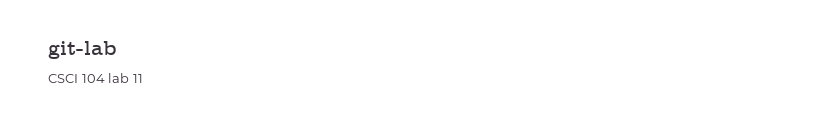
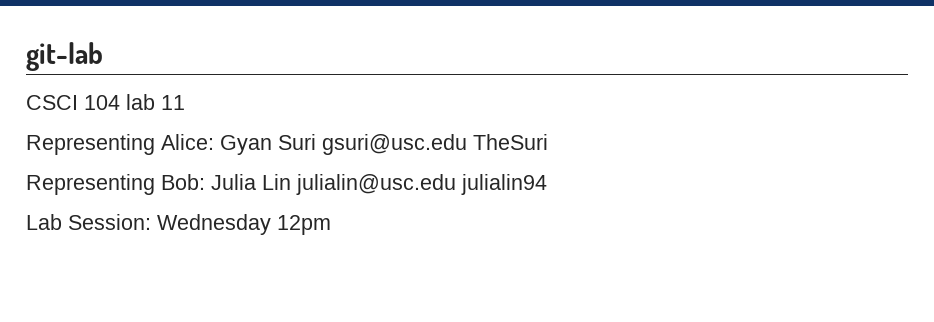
+ Representing Alice: Gyan Suri gsuri@usc.edu TheSuri
+ Representing Bob: Julia Lin julialin@usc.edu julialin94
+ Lab Session: Wednesday 12pm

